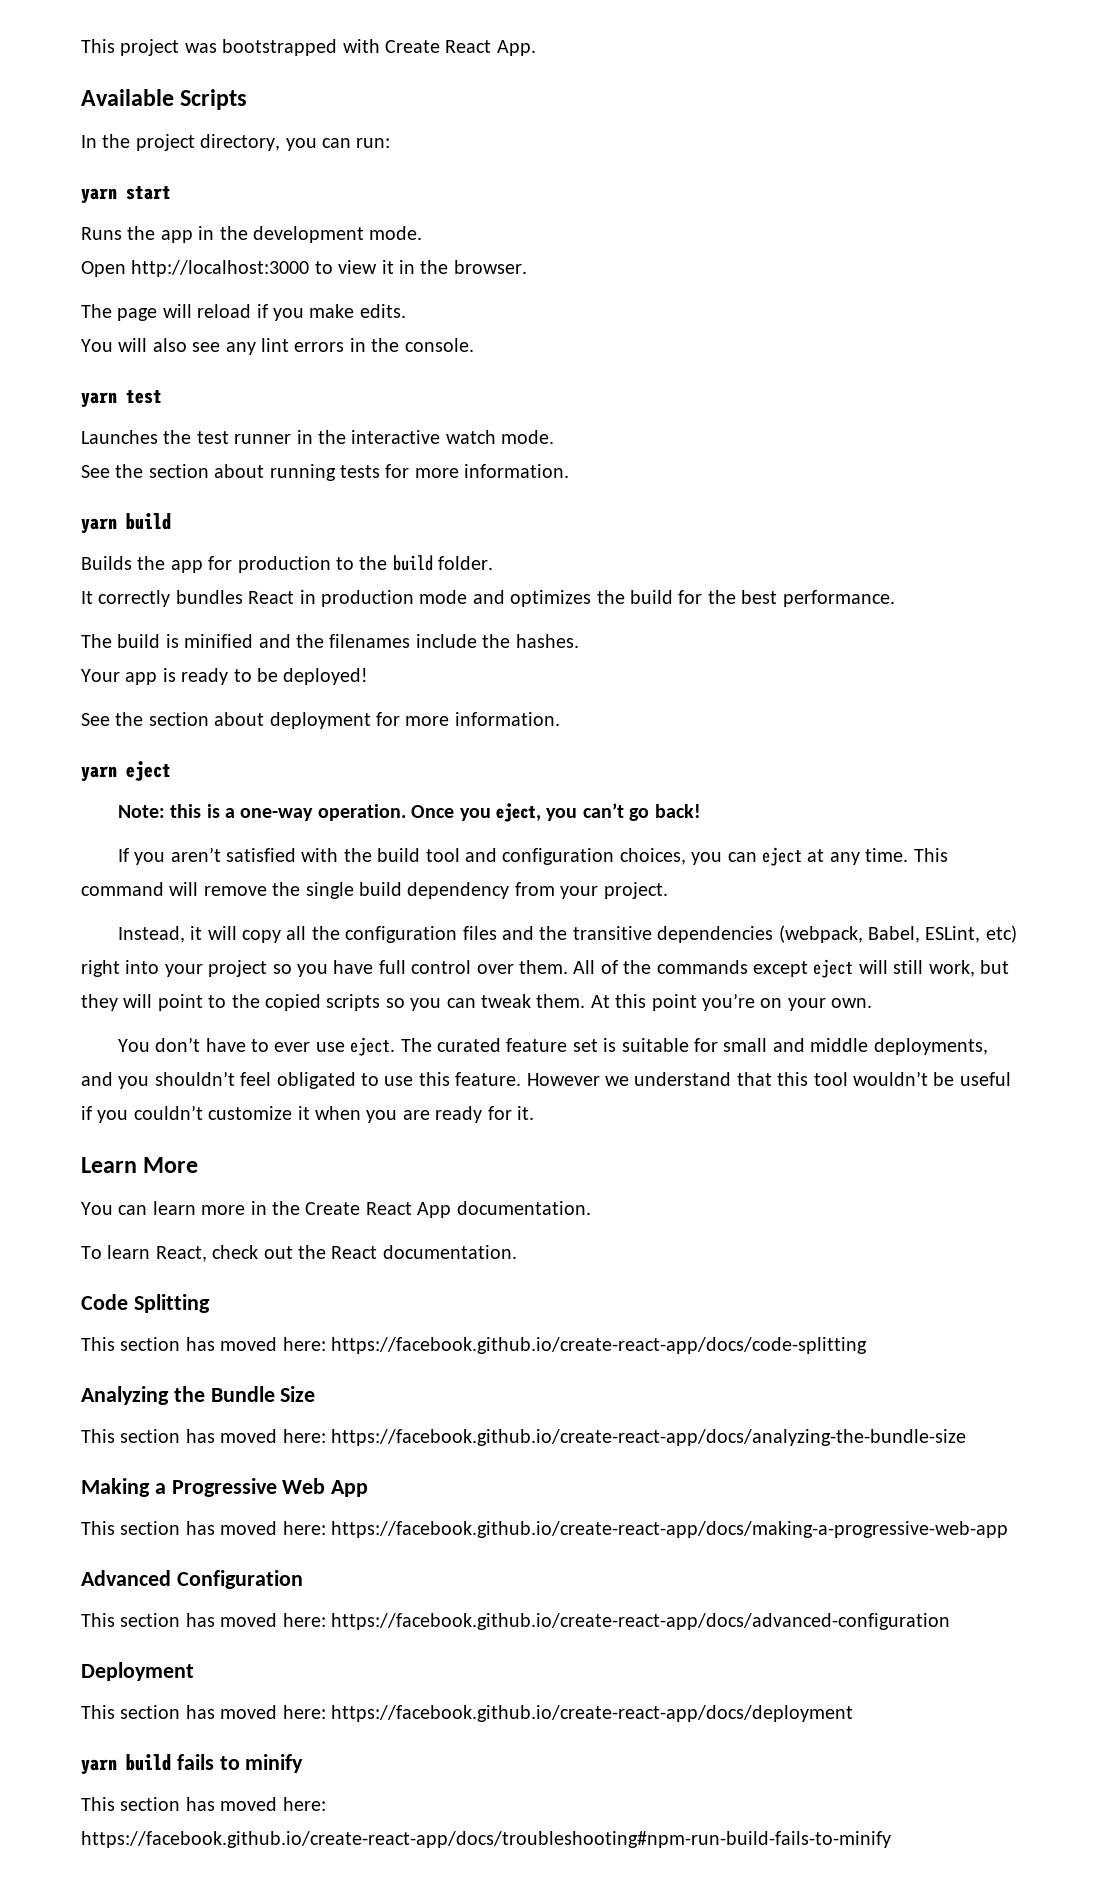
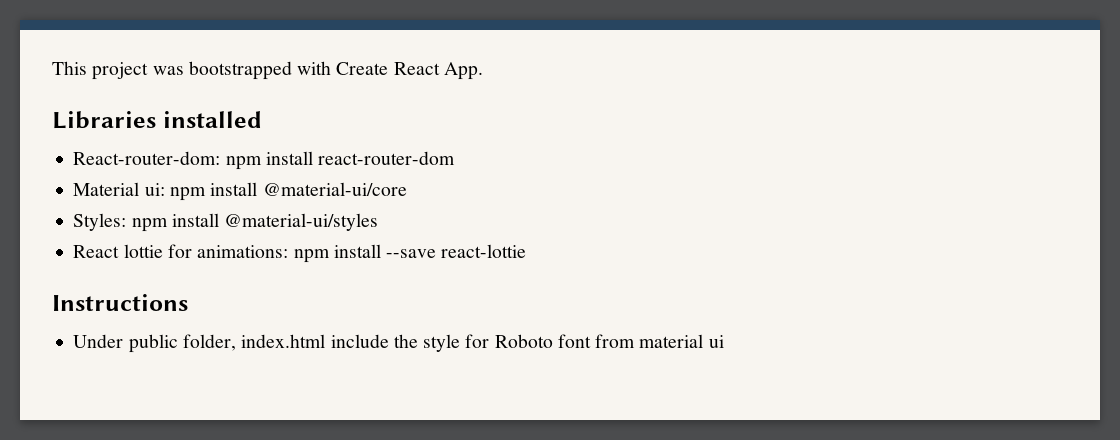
- Available Scripts
- In the project directory, you can run:
- yarn start
- Runs the app in the development mode.
- Open http://localhost:3000 to view it in the browser.
- The page will reload if you make edits.
- You will also see any lint errors in the console.
- yarn test
- Launches the test runner in the interactive watch mode.
- See the section about running tests for more information.
- yarn build
- Builds the app for production to the build folder.
- It correctly bundles React in production mode and optimizes the build for the best performance.
- The build is minified and the filenames include the hashes.
- Your app is ready to be deployed!
- See the section about deployment for more information.
- yarn eject
- Note: this is a one-way operation. Once you eject, you can’t go back!
- If you aren’t satisfied with the build tool and configuration choices, you can eject at any time. This command will remove the single build dependency from your project.
- Instead, it will copy all the configuration files and the transitive dependencies (webpack, Babel, ESLint, etc) right into your project so you have full control over them. All of the commands except eject will still work, but they will point to the copied scripts so you can tweak them. At this point you’re on your own.
- You don’t have to ever use eject. The curated feature set is suitable for small and middle deployments, and you shouldn’t feel obligated to use this feature. However we understand that this tool wouldn’t be useful if you couldn’t customize it when you are ready for it.
- Learn More
- You can learn more in the Create React App documentation.
- To learn React, check out the React documentation.
- Code Splitting
- This section has moved here: https://facebook.github.io/create-react-app/docs/code-splitting
- Analyzing the Bundle Size
- This section has moved here: https://facebook.github.io/create-react-app/docs/analyzing-the-bundle-size
- Making a Progressive Web App
- This section has moved here: https://facebook.github.io/create-react-app/docs/making-a-progressive-web-app
- Advanced Configuration
- This section has moved here: https://facebook.github.io/create-react-app/docs/advanced-configuration
- Deployment
- This section has moved here: https://facebook.github.io/create-react-app/docs/deployment
- yarn build fails to minify
- This section has moved here: https://facebook.github.io/create-react-app/docs/troubleshooting#npm-run-build-fails-to-minify
+ Libraries installed
+ React-router-dom: npm install react-router-dom
+ Material ui: npm install @material-ui/core
+ Styles: npm install @material-ui/styles
+ React lottie for animations: npm install --save react-lottie
+ Instructions
+ Under public folder, index.html include the style for Roboto font from material ui

